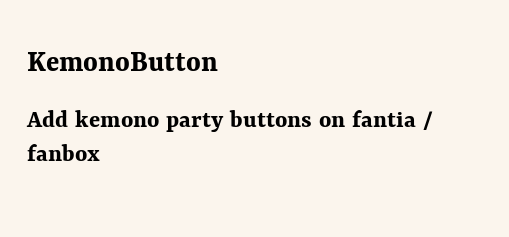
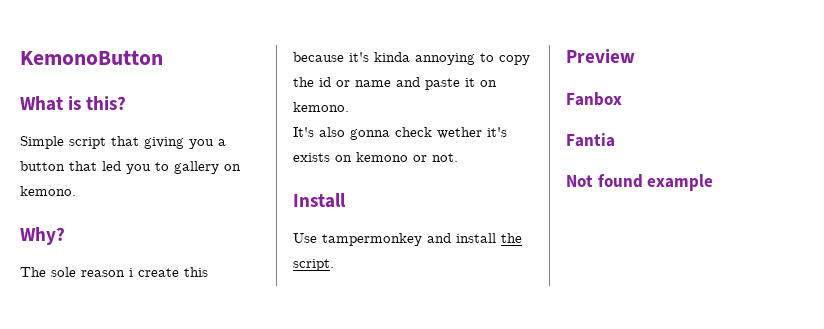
- Add kemono party buttons on fantia / fanbox
+ What is this?
+ Simple script that giving you a button that led you to gallery on kemono.
+ Why?
+ The sole reason i create this because it's kinda annoying to copy the id or name and paste it on kemono.
+ It's also gonna check wether it's exists on kemono or not.
+ Install
+ Use tampermonkey and install the script.
+ Preview
+ Fanbox
+ Fantia
+ Not found example

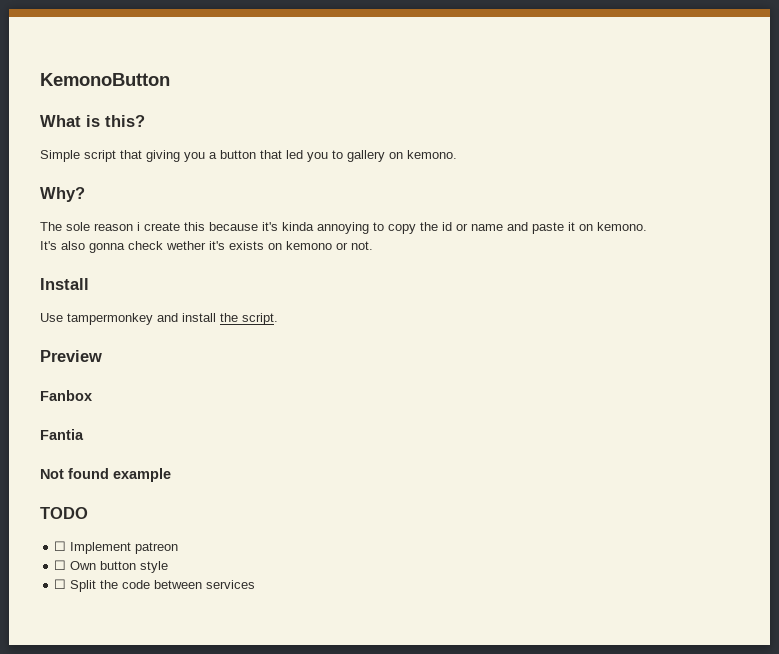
+ TODO
+ ☐ Implement patreon
+ ☐ Own button style
+ ☐ Split the code between services

